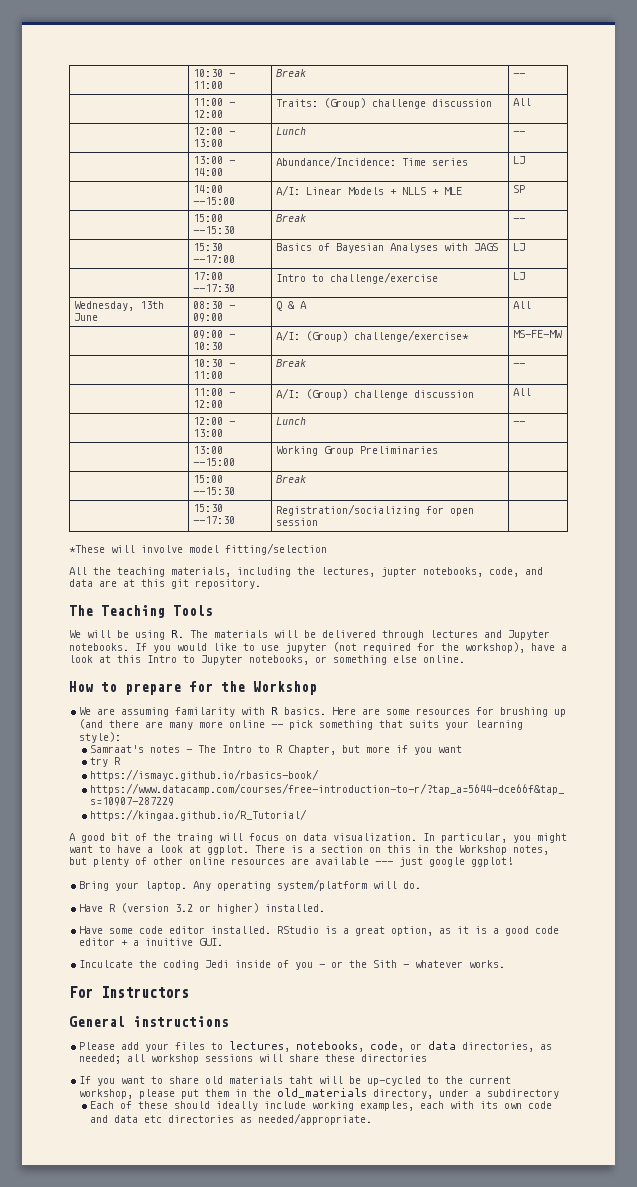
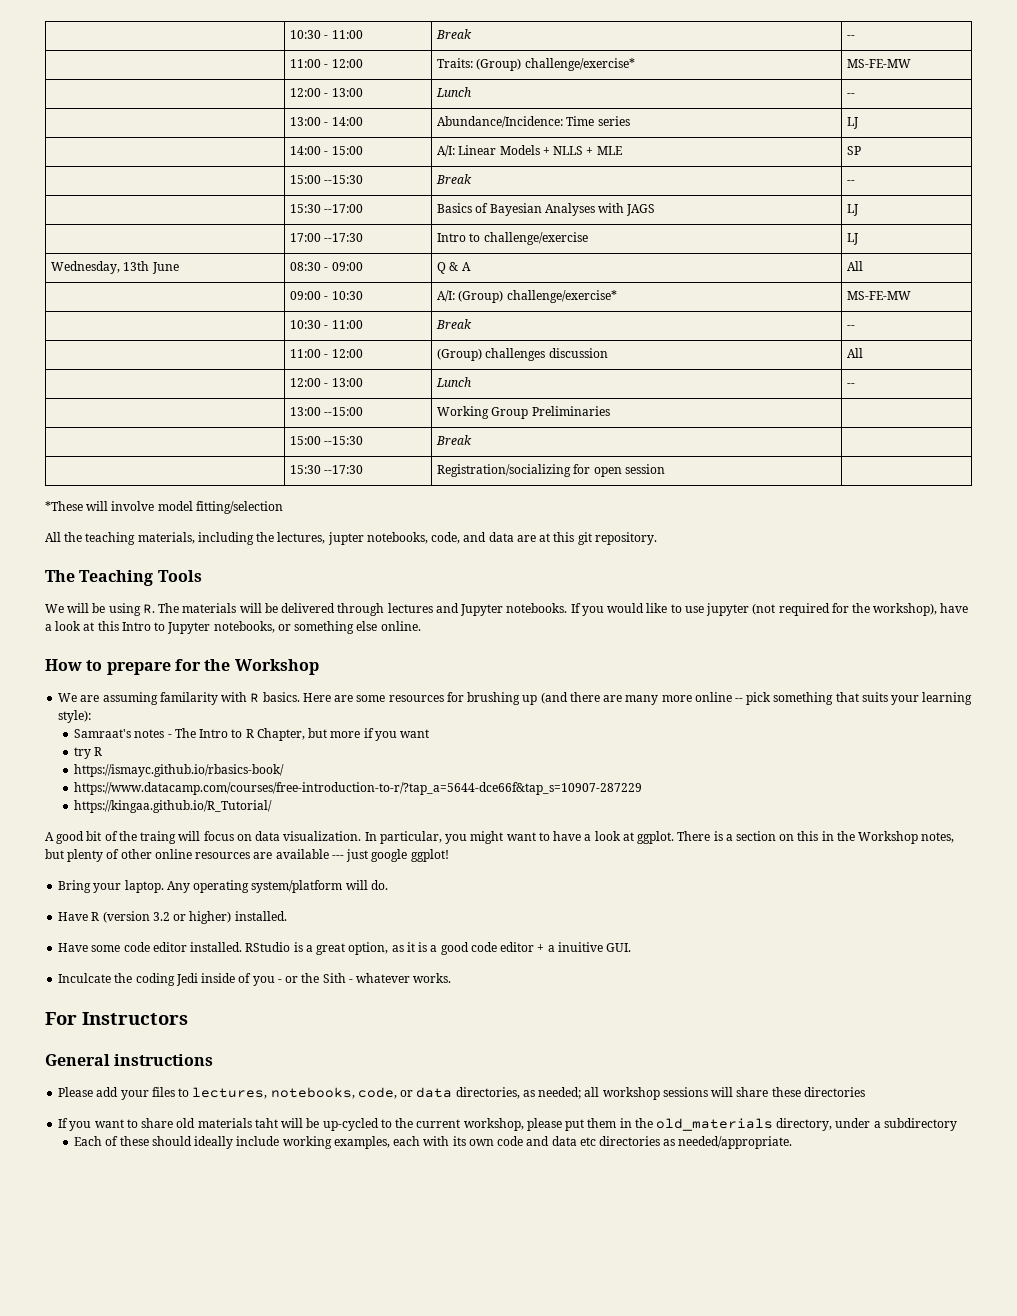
- | 11:00 - 12:00 | Traits: (Group) challenge discussion | All
+ | 11:00 - 12:00 | Traits: (Group) challenge/exercise* | MS-FE-MW
- | 14:00 --15:00 | A/I: Linear Models + NLLS + MLE | SP
+ | 14:00 - 15:00 | A/I: Linear Models + NLLS + MLE | SP
- | 11:00 - 12:00 | A/I: (Group) challenge discussion | All
+ | 11:00 - 12:00 | (Group) challenges discussion | All

